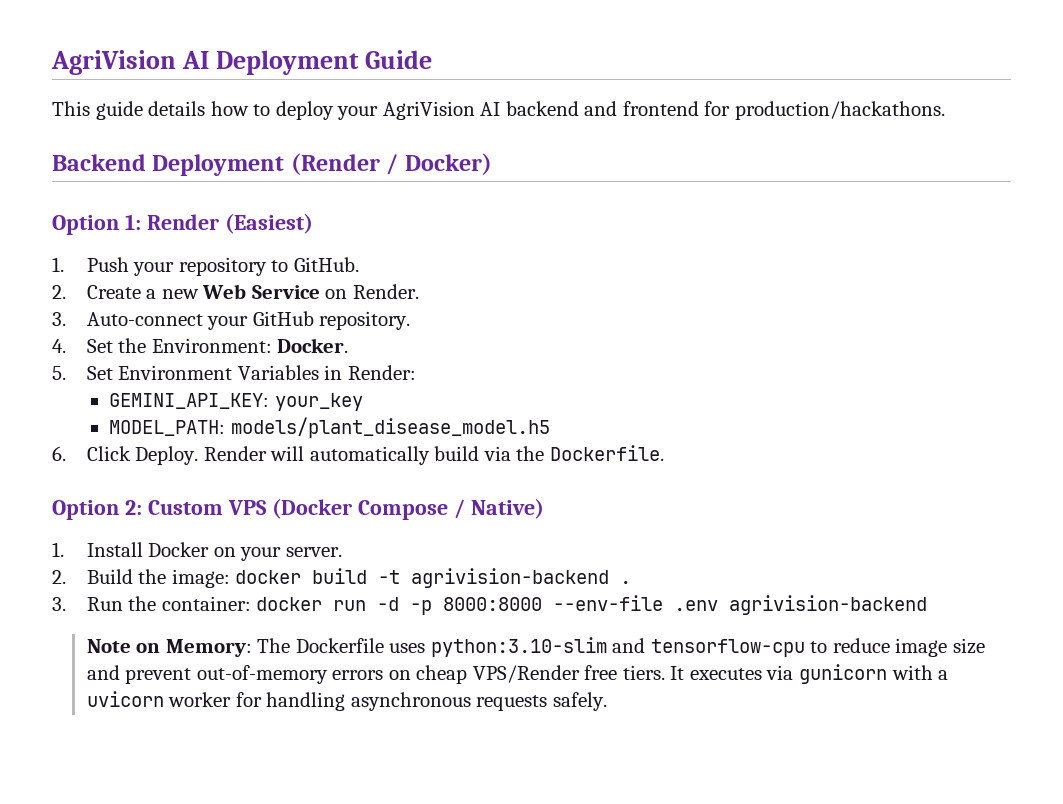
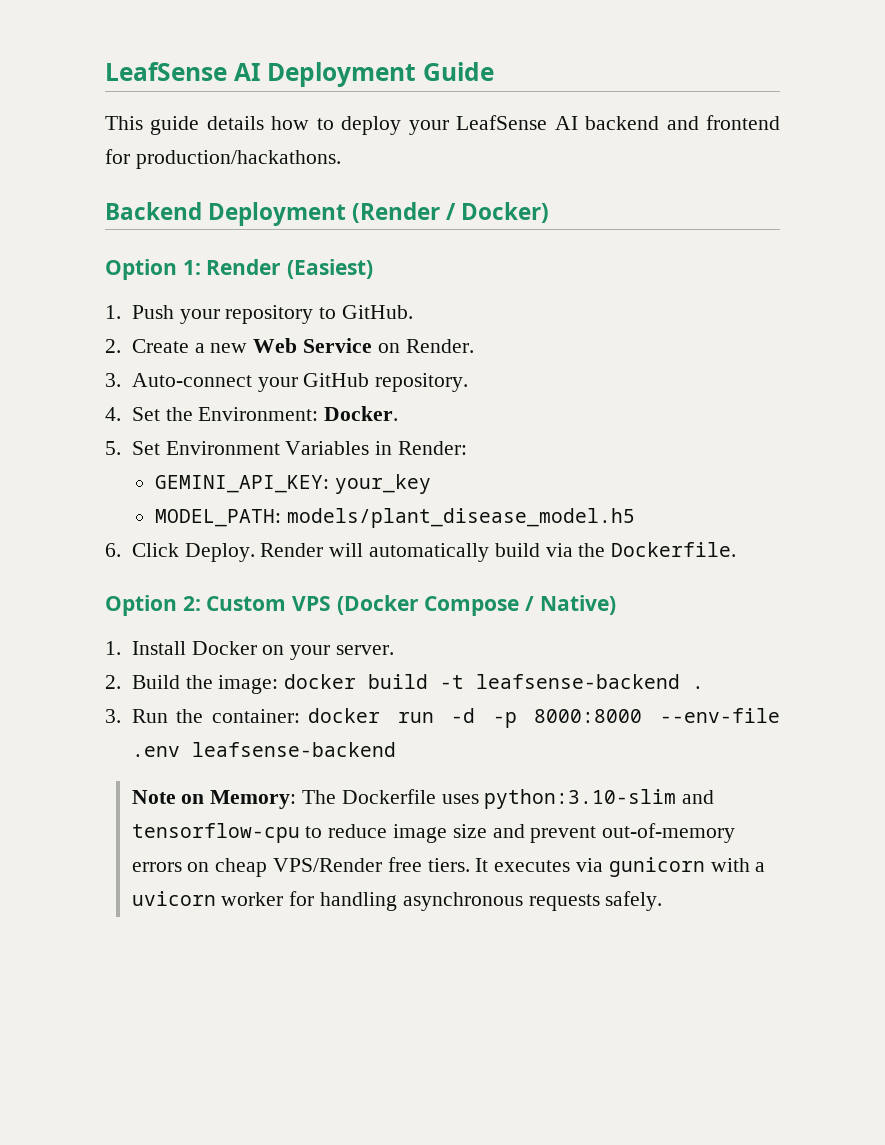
- AgriVision AI Deployment Guide
+ LeafSense AI Deployment Guide
- This guide details how to deploy your AgriVision AI backend and frontend for production/hackathons.
+ This guide details how to deploy your LeafSense AI backend and frontend for production/hackathons.
- 2. Build the image: docker build -t agrivision-backend .
+ 2. Build the image: docker build -t leafsense-backend .
- 3. Run the container: docker run -d -p 8000:8000 --env-file .env agrivision-backend
+ 3. Run the container: docker run -d -p 8000:8000 --env-file .env leafsense-backend

